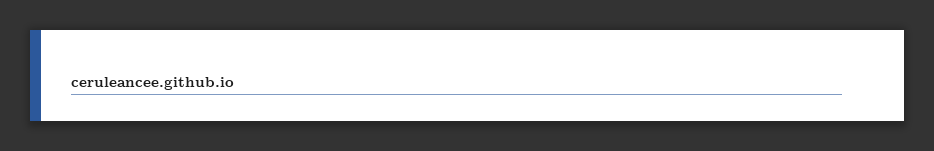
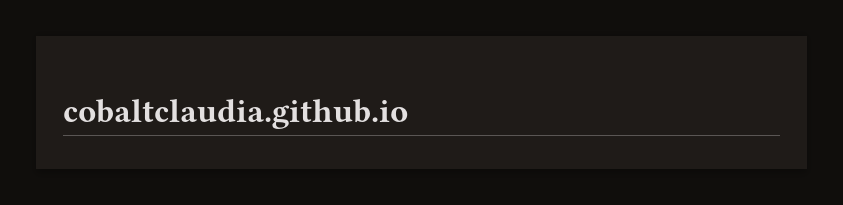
- ceruleancee.github.io
+ cobaltclaudia.github.io

